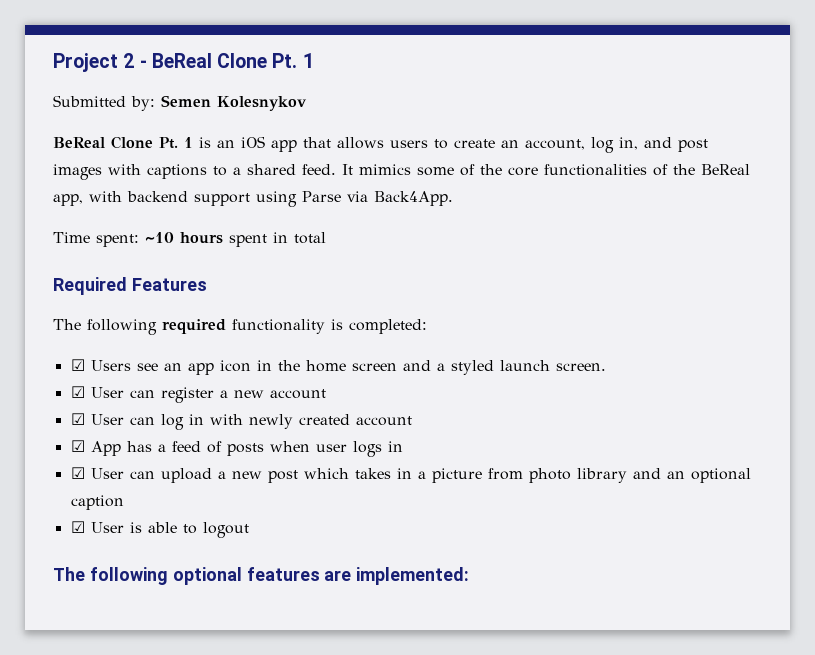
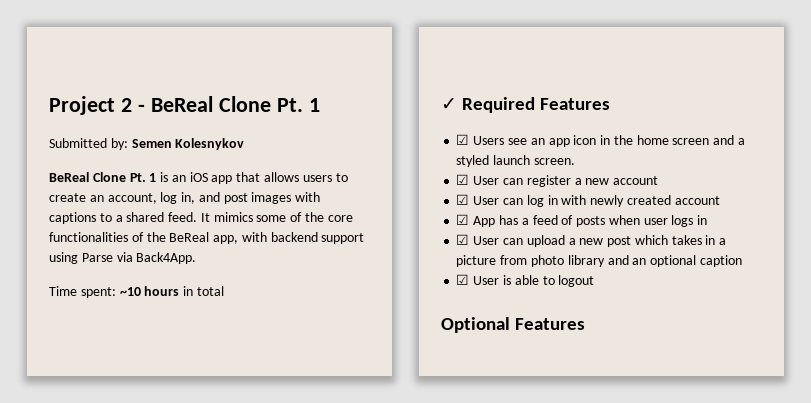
- Time spent: ~10 hours spent in total
+ Time spent: ~10 hours in total
- Required Features
+ ✓ Required Features
- The following required functionality is completed:
- The following optional features are implemented:
+ Optional Features

